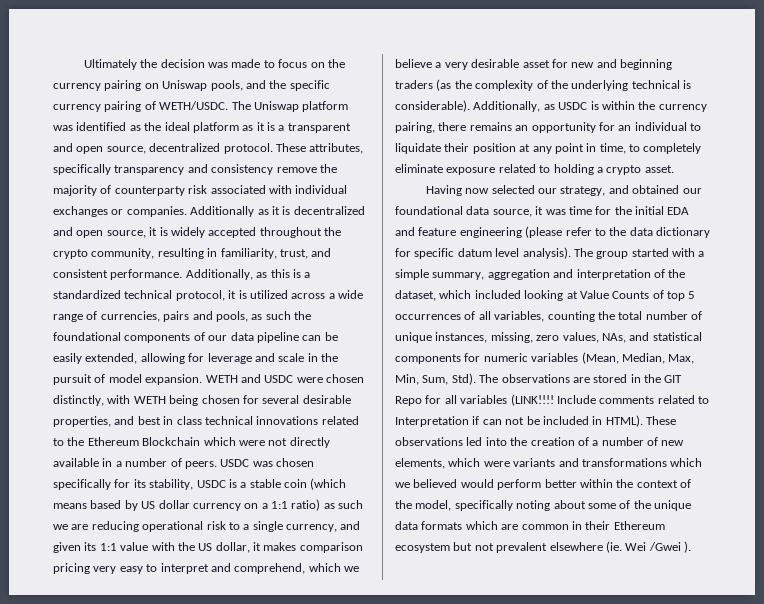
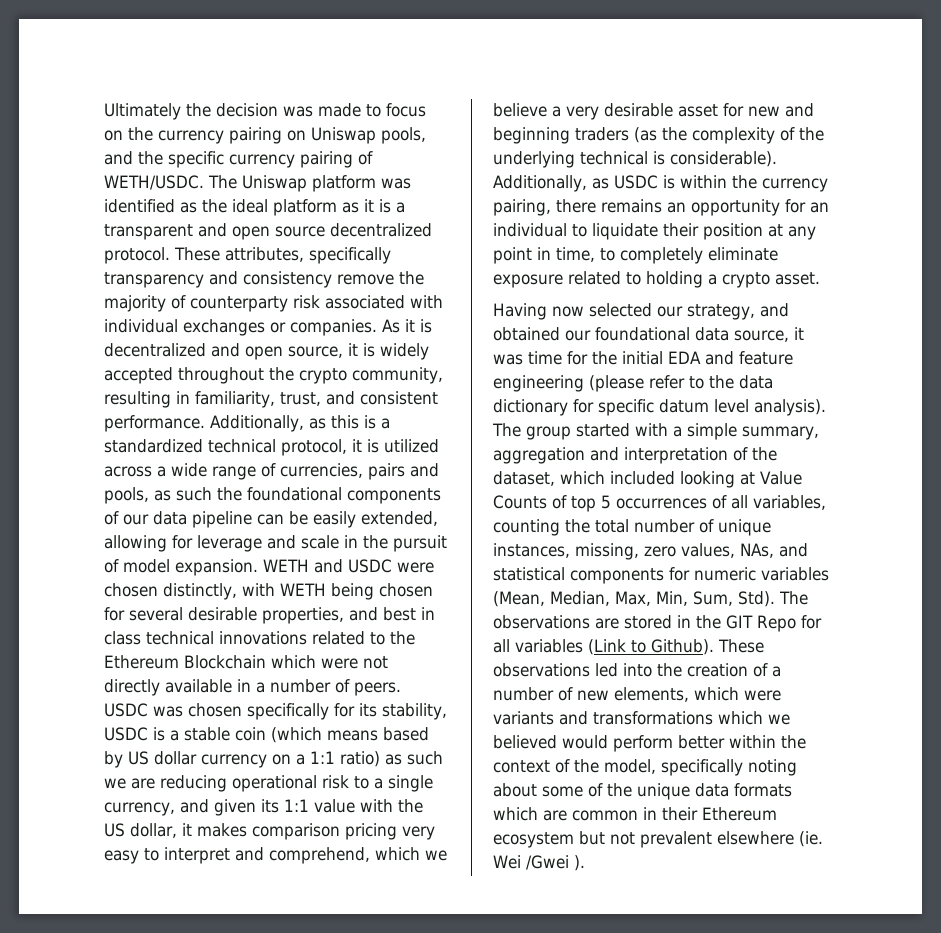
- The Uniswap platform was identified as the ideal platform as it is a transparent and open source, decentralized protocol.
+ The Uniswap platform was identified as the ideal platform as it is a transparent and open source decentralized protocol.
- Additionally as it is decentralized and open source, it is widely accepted throughout the crypto community, resulting in familiarity, trust, and consistent performance.
+ As it is decentralized and open source, it is widely accepted throughout the crypto community, resulting in familiarity, trust, and consistent performance.
- The observations are stored in the GIT Repo for all variables (LINK!!!! Include comments related to Interpretation if can not be included in HTML).
+ The observations are stored in the GIT Repo for all variables (Link to Github).

